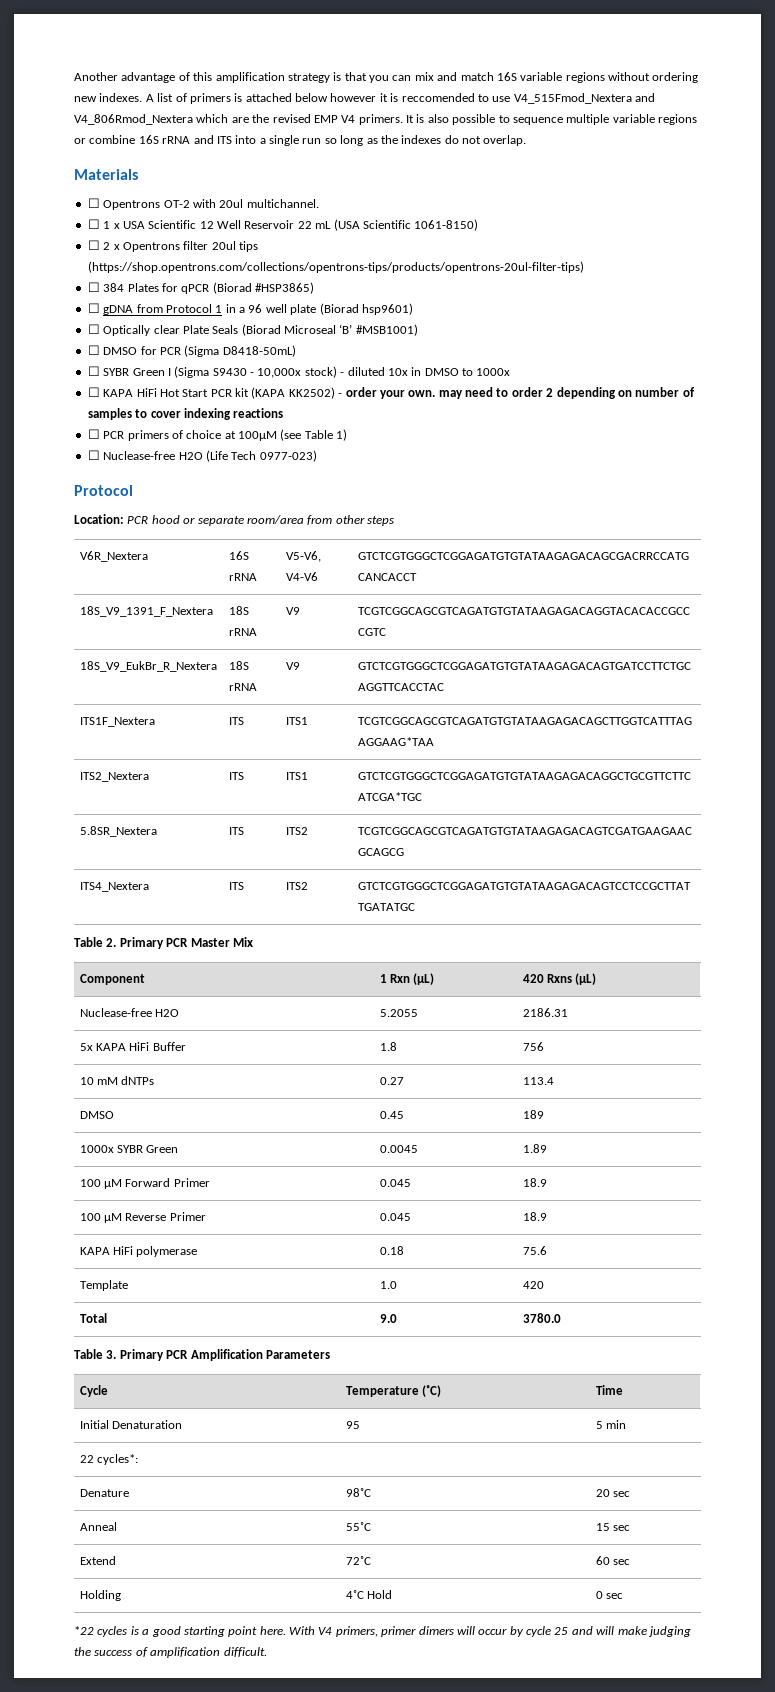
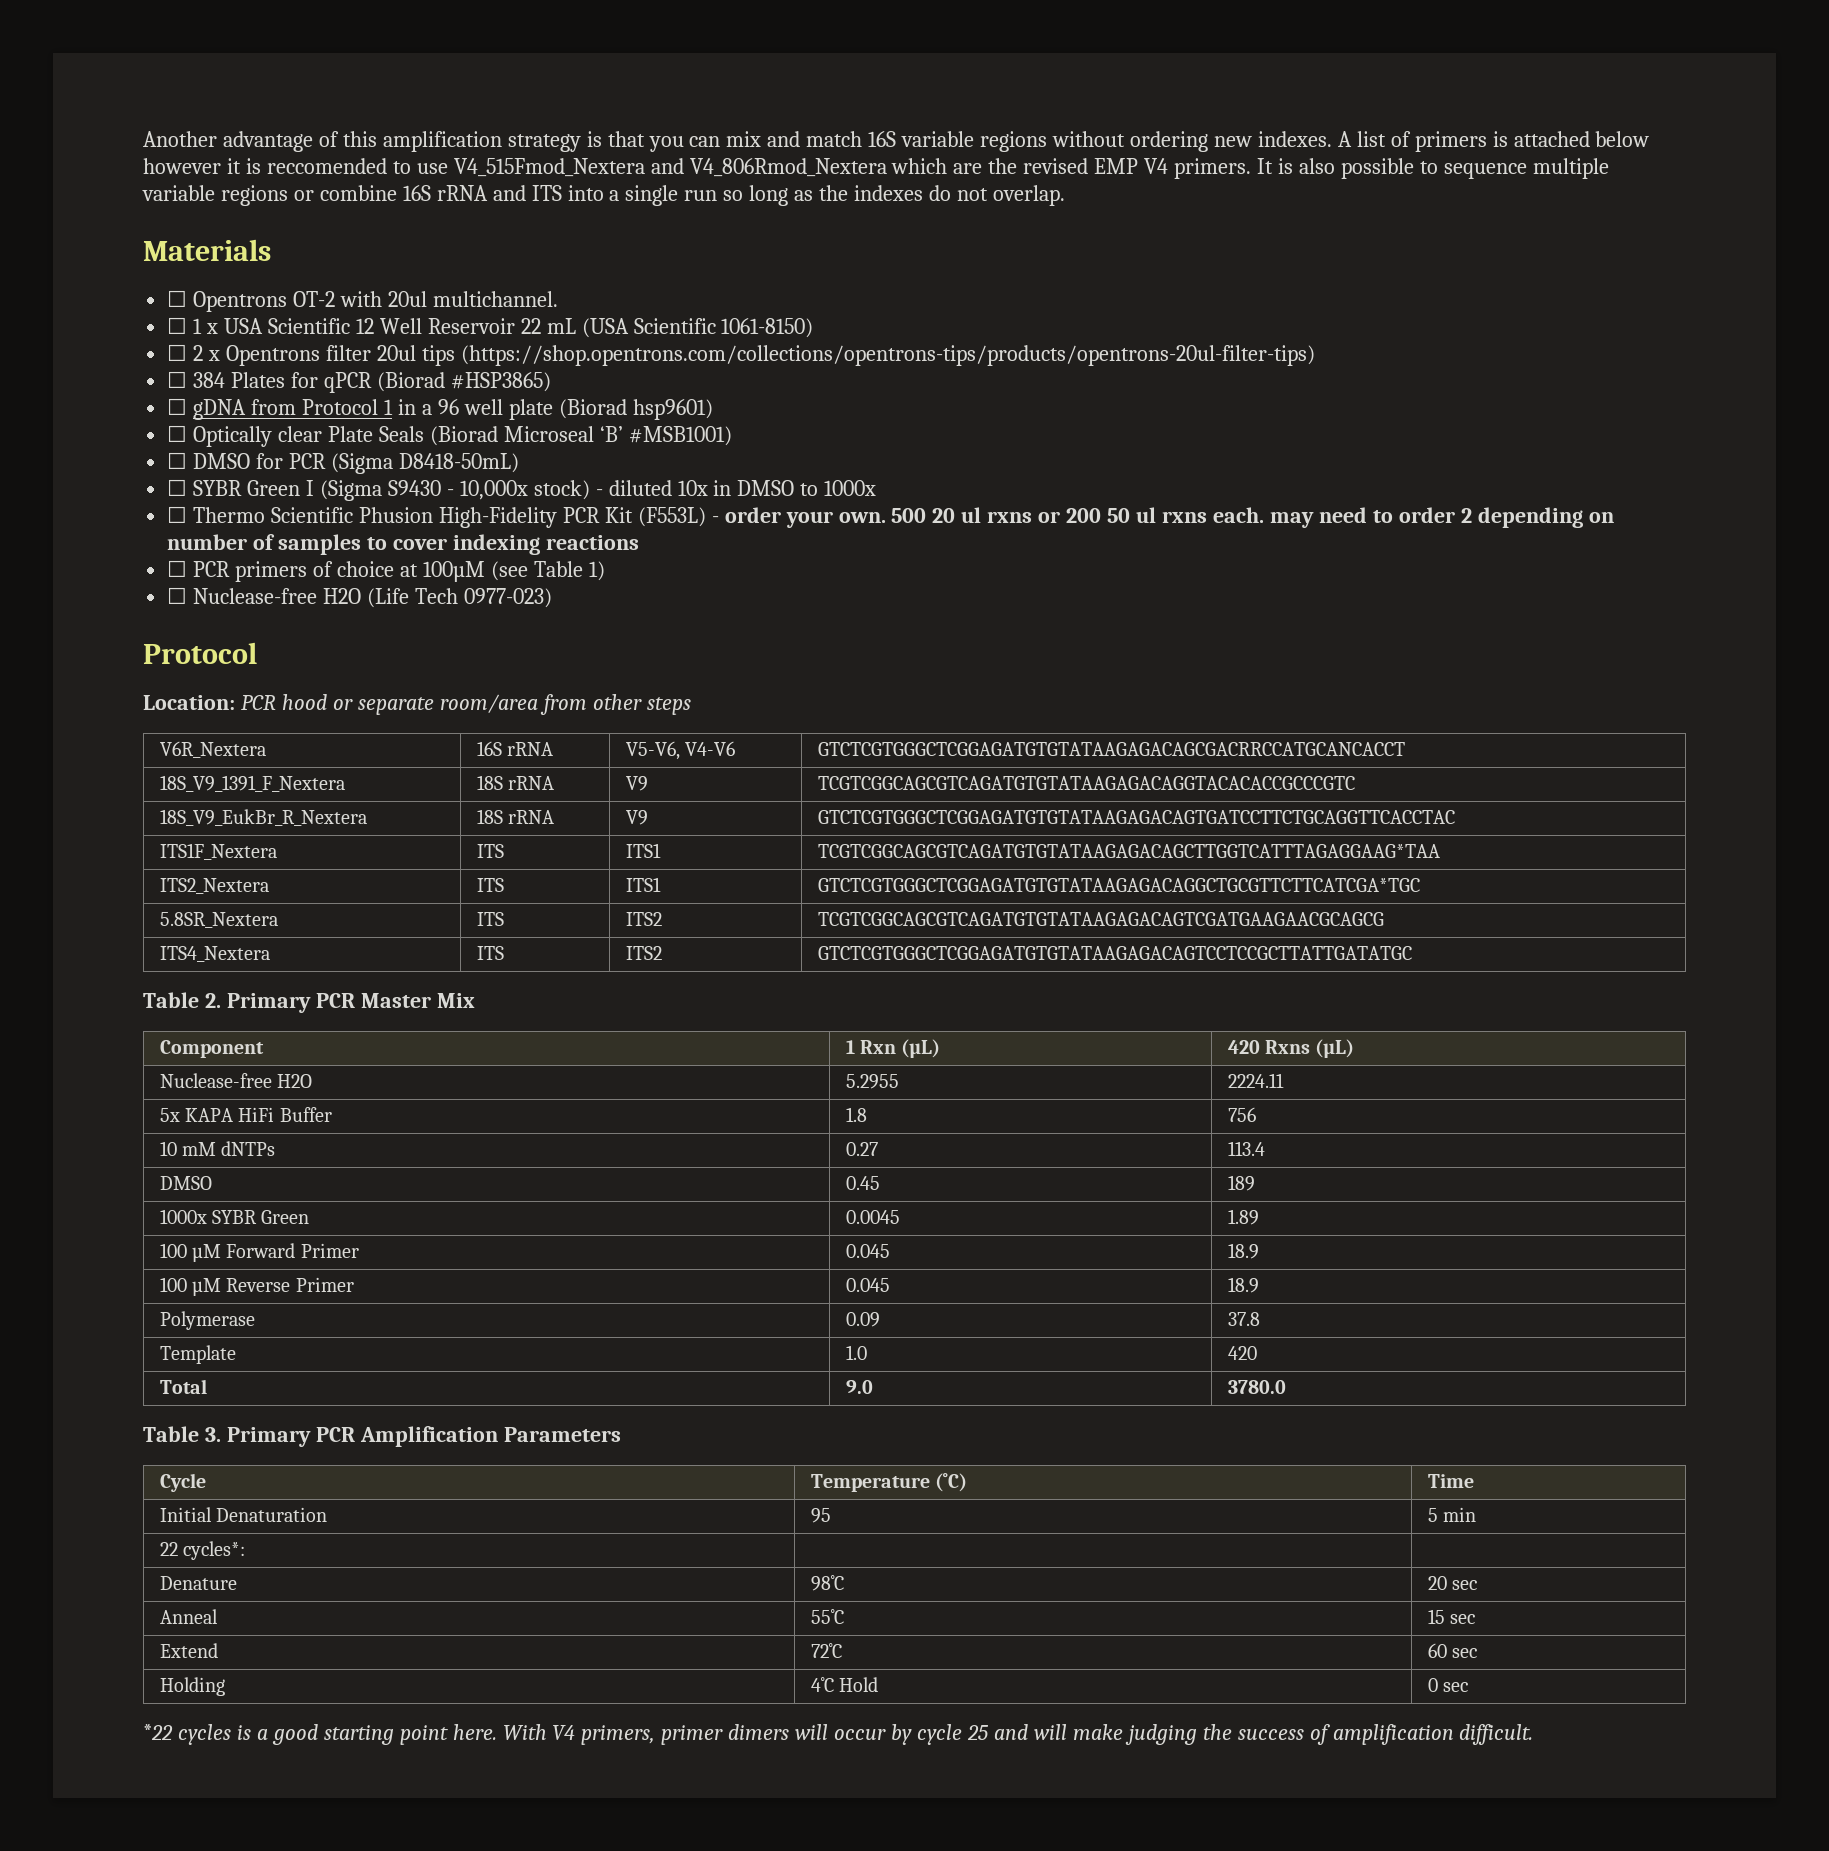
- ☐ KAPA HiFi Hot Start PCR kit (KAPA KK2502) - order your own. may need to order 2 depending on number of samples to cover indexing reactions
+ ☐ Thermo Scientific Phusion High-Fidelity PCR Kit (F553L) - order your own. 500 20 ul rxns or 200 50 ul rxns each. may need to order 2 depending on number of samples to cover indexing reactions
- Nuclease-free H2O | 5.2055 | 2186.31
+ Nuclease-free H2O | 5.2955 | 2224.11
- KAPA HiFi polymerase | 0.18 | 75.6
+ Polymerase | 0.09 | 37.8

